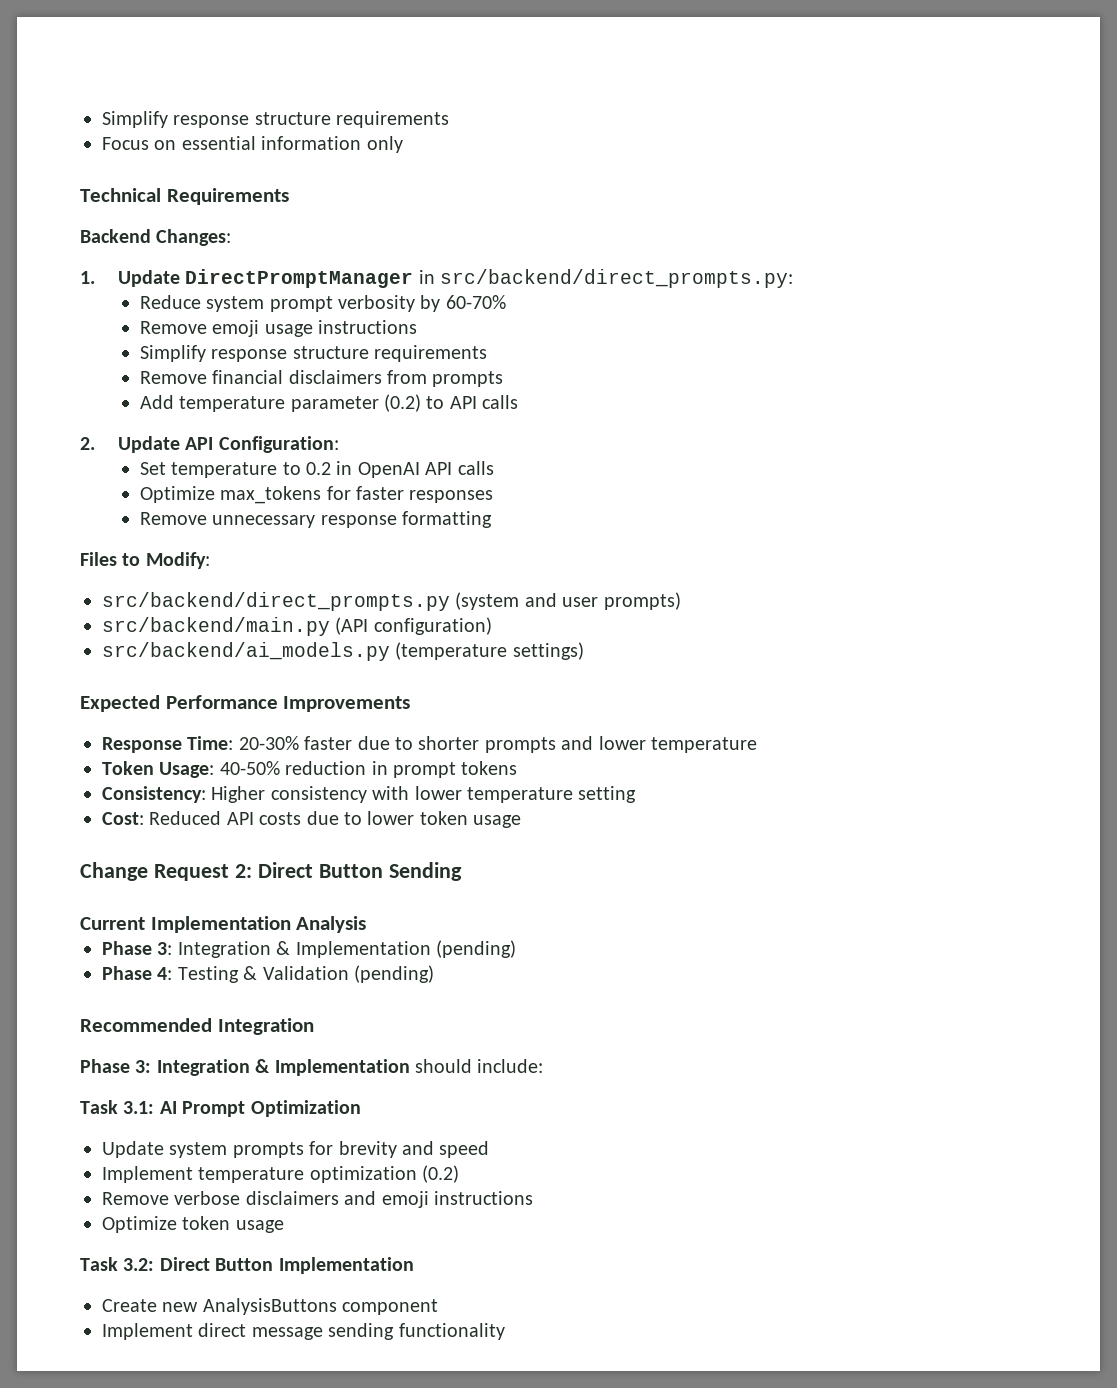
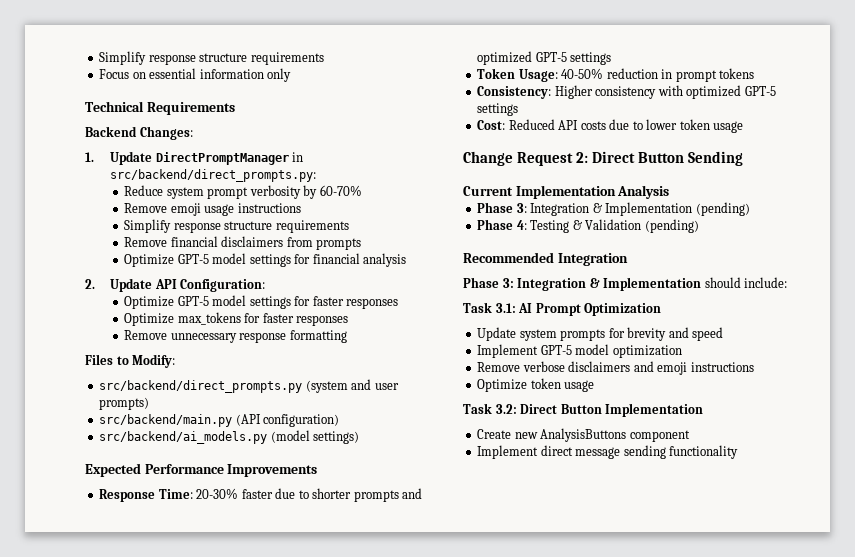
- Add temperature parameter (0.2) to API calls
+ Optimize GPT-5 model settings for financial analysis
  2. Update API Configuration:
- Set temperature to 0.2 in OpenAI API calls
+ Optimize GPT-5 model settings for faster responses
- src/backend/ai_models.py (temperature settings)
+ src/backend/ai_models.py (model settings)
- Response Time: 20-30% faster due to shorter prompts and lower temperature
+ Response Time: 20-30% faster due to shorter prompts and optimized GPT-5 settings
- Consistency: Higher consistency with lower temperature setting
+ Consistency: Higher consistency with optimized GPT-5 settings
- Implement temperature optimization (0.2)
+ Implement GPT-5 model optimization

